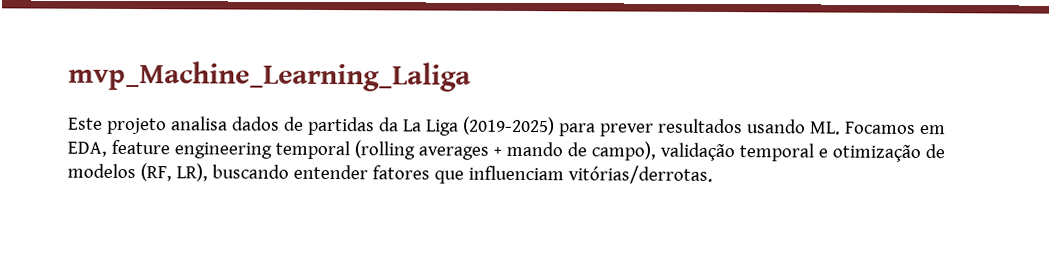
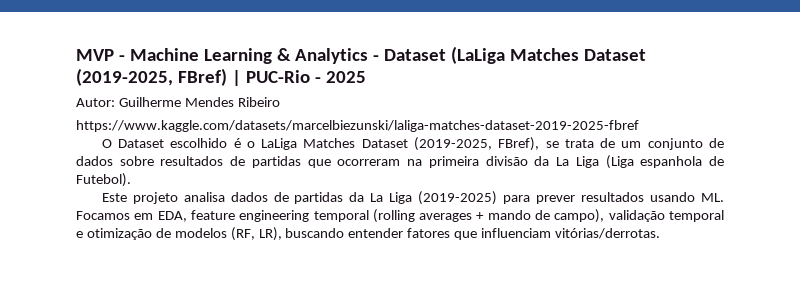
- mvp_Machine_Learning_Laliga
+ MVP - Machine Learning & Analytics - Dataset (LaLiga Matches Dataset (2019-2025, FBref) | PUC-Rio - 2025
+ Autor: Guilherme Mendes Ribeiro
+ https://www.kaggle.com/datasets/marcelbiezunski/laliga-matches-dataset-2019-2025-fbref
+ O Dataset escolhido é o LaLiga Matches Dataset (2019-2025, FBref), se trata de um conjunto de dados sobre resultados de partidas que ocorreram na primeira divisão da La Liga (Liga espanhola de Futebol).

